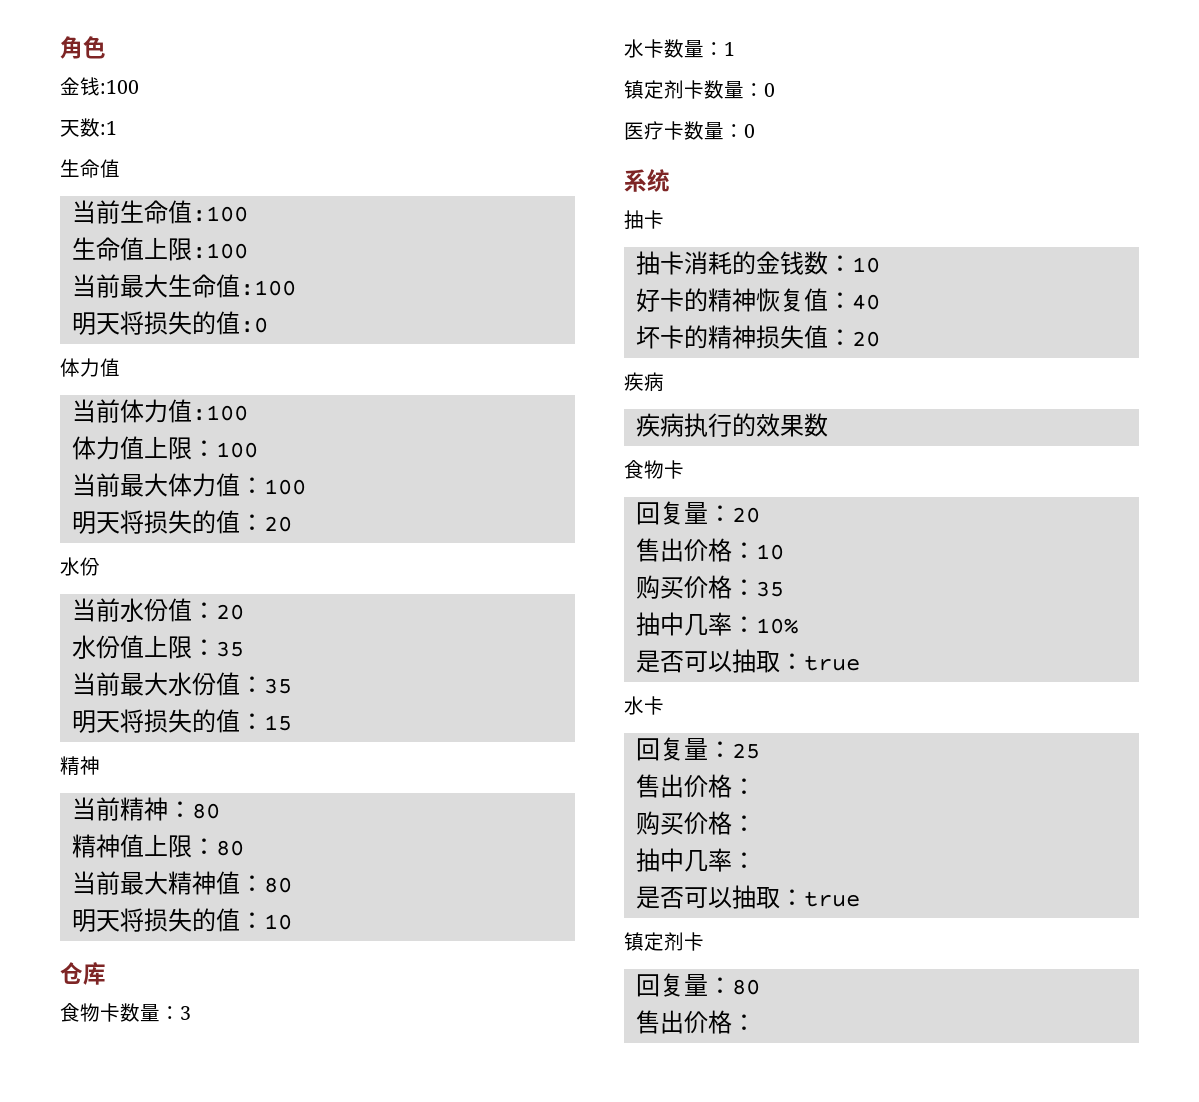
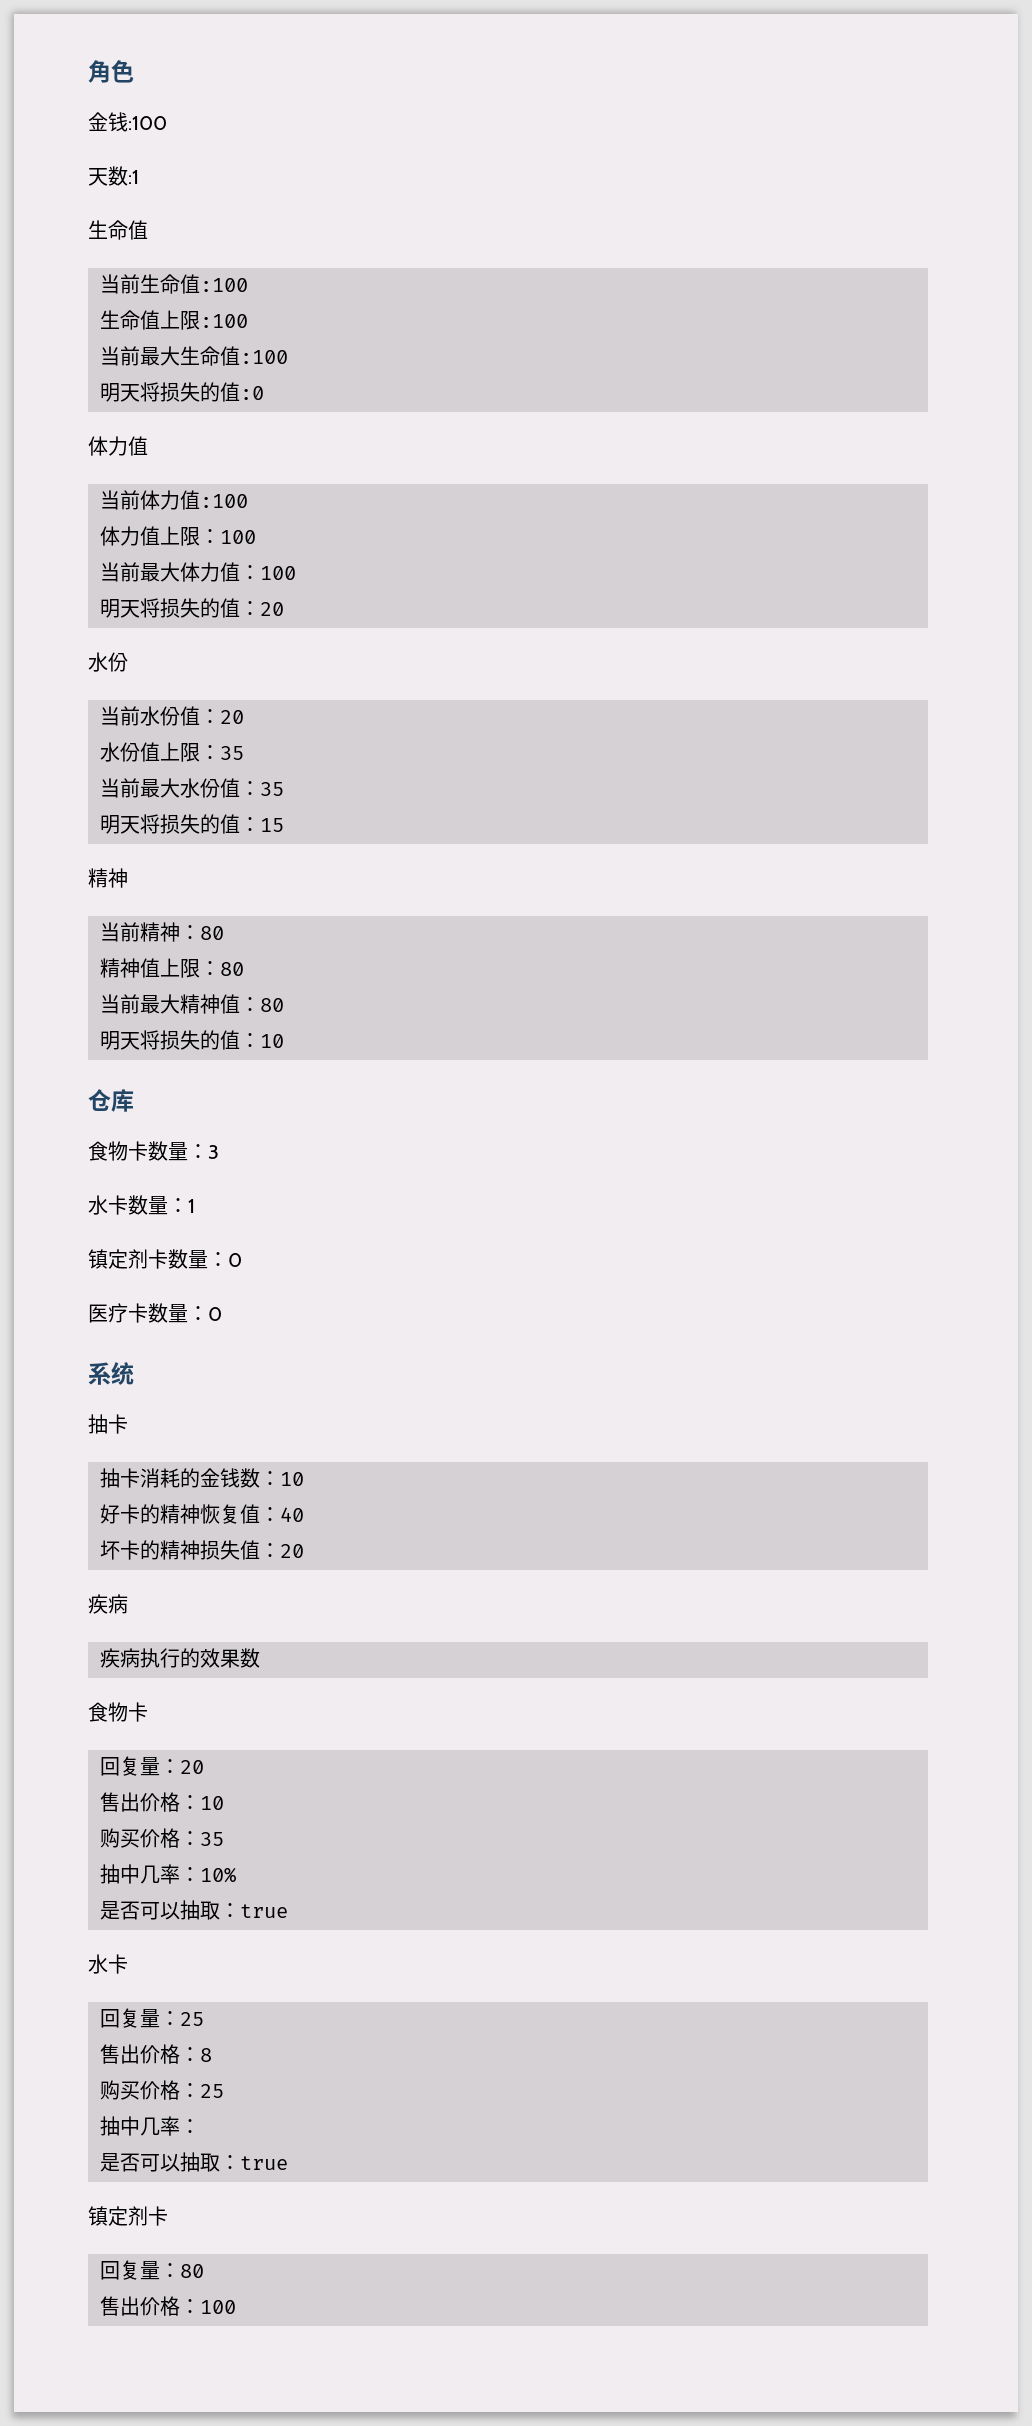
  回复量：25
- 售出价格：
- 购买价格：
+ 售出价格：8
+ 购买价格：25
  回复量：80
- 售出价格：
+ 售出价格：100

